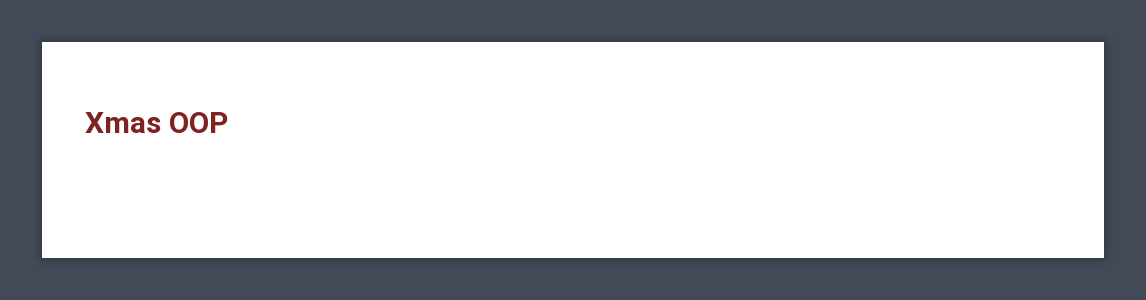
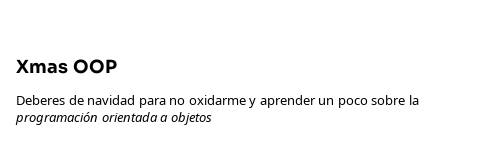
+ Deberes de navidad para no oxidarme y aprender un poco sobre la programación orientada a objetos

